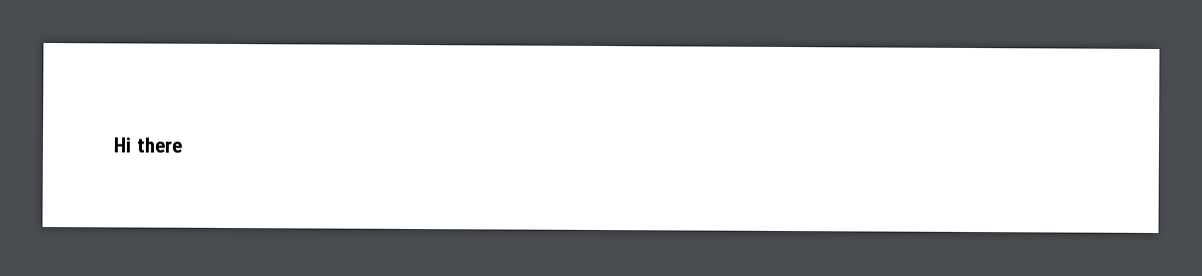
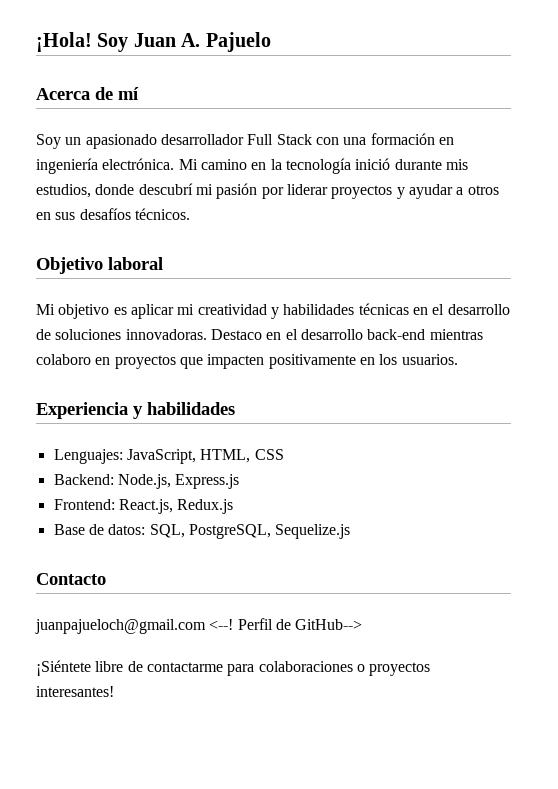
- Hi there
+ ¡Hola! Soy Juan A. Pajuelo
+ Acerca de mí
+ Soy un apasionado desarrollador Full Stack con una formación en ingeniería electrónica. Mi camino en la tecnología inició durante mis estudios, donde descubrí mi pasión por liderar proyectos y ayudar a otros en sus desafíos técnicos.
+ Objetivo laboral
+ Mi objetivo es aplicar mi creatividad y habilidades técnicas en el desarrollo de soluciones innovadoras. Destaco en el desarrollo back-end mientras colaboro en proyectos que impacten positivamente en los usuarios.
+ Experiencia y habilidades
+ Lenguajes: JavaScript, HTML, CSS
+ Backend: Node.js, Express.js
+ Frontend: React.js, Redux.js
+ Base de datos: SQL, PostgreSQL, Sequelize.js
+ Contacto
+ juanpajueloch@gmail.com <--! Perfil de GitHub-->
+ ¡Siéntete libre de contactarme para colaboraciones o proyectos interesantes!

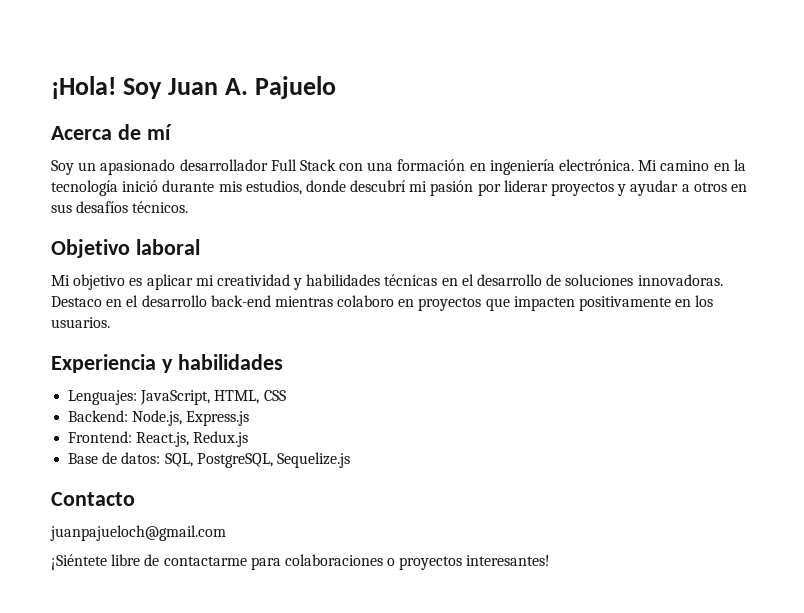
- juanpajueloch@gmail.com <--! Perfil de GitHub-->
+ juanpajueloch@gmail.com

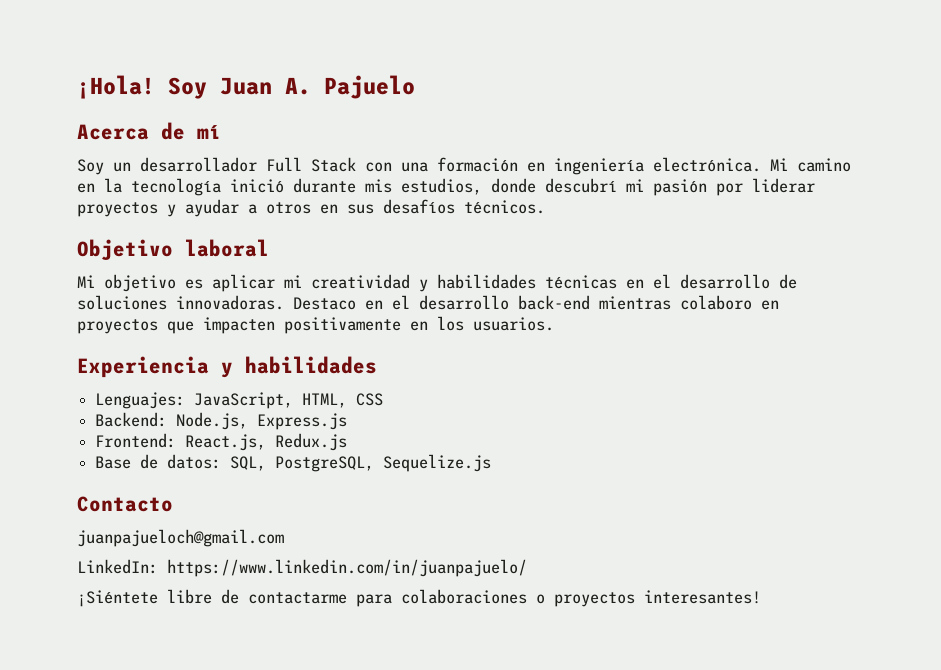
- Soy un apasionado desarrollador Full Stack con una formación en ingeniería electrónica.
+ Soy un desarrollador Full Stack con una formación en ingeniería electrónica.
+ LinkedIn: https://www.linkedin.com/in/juanpajuelo/

